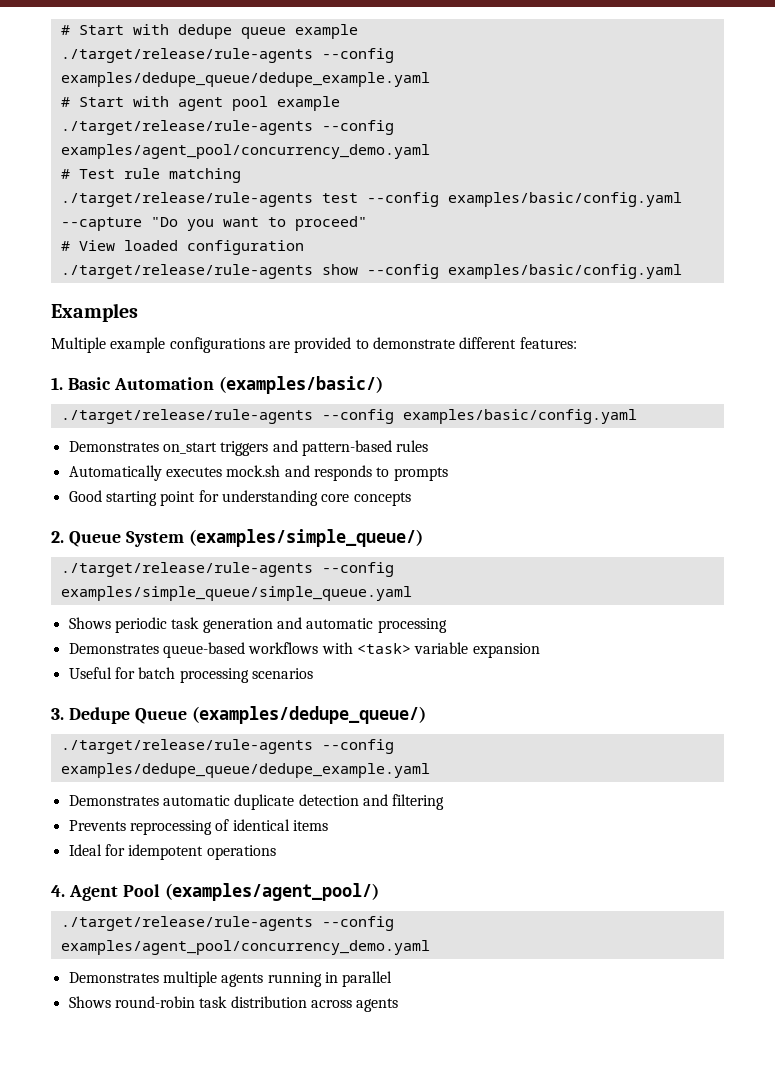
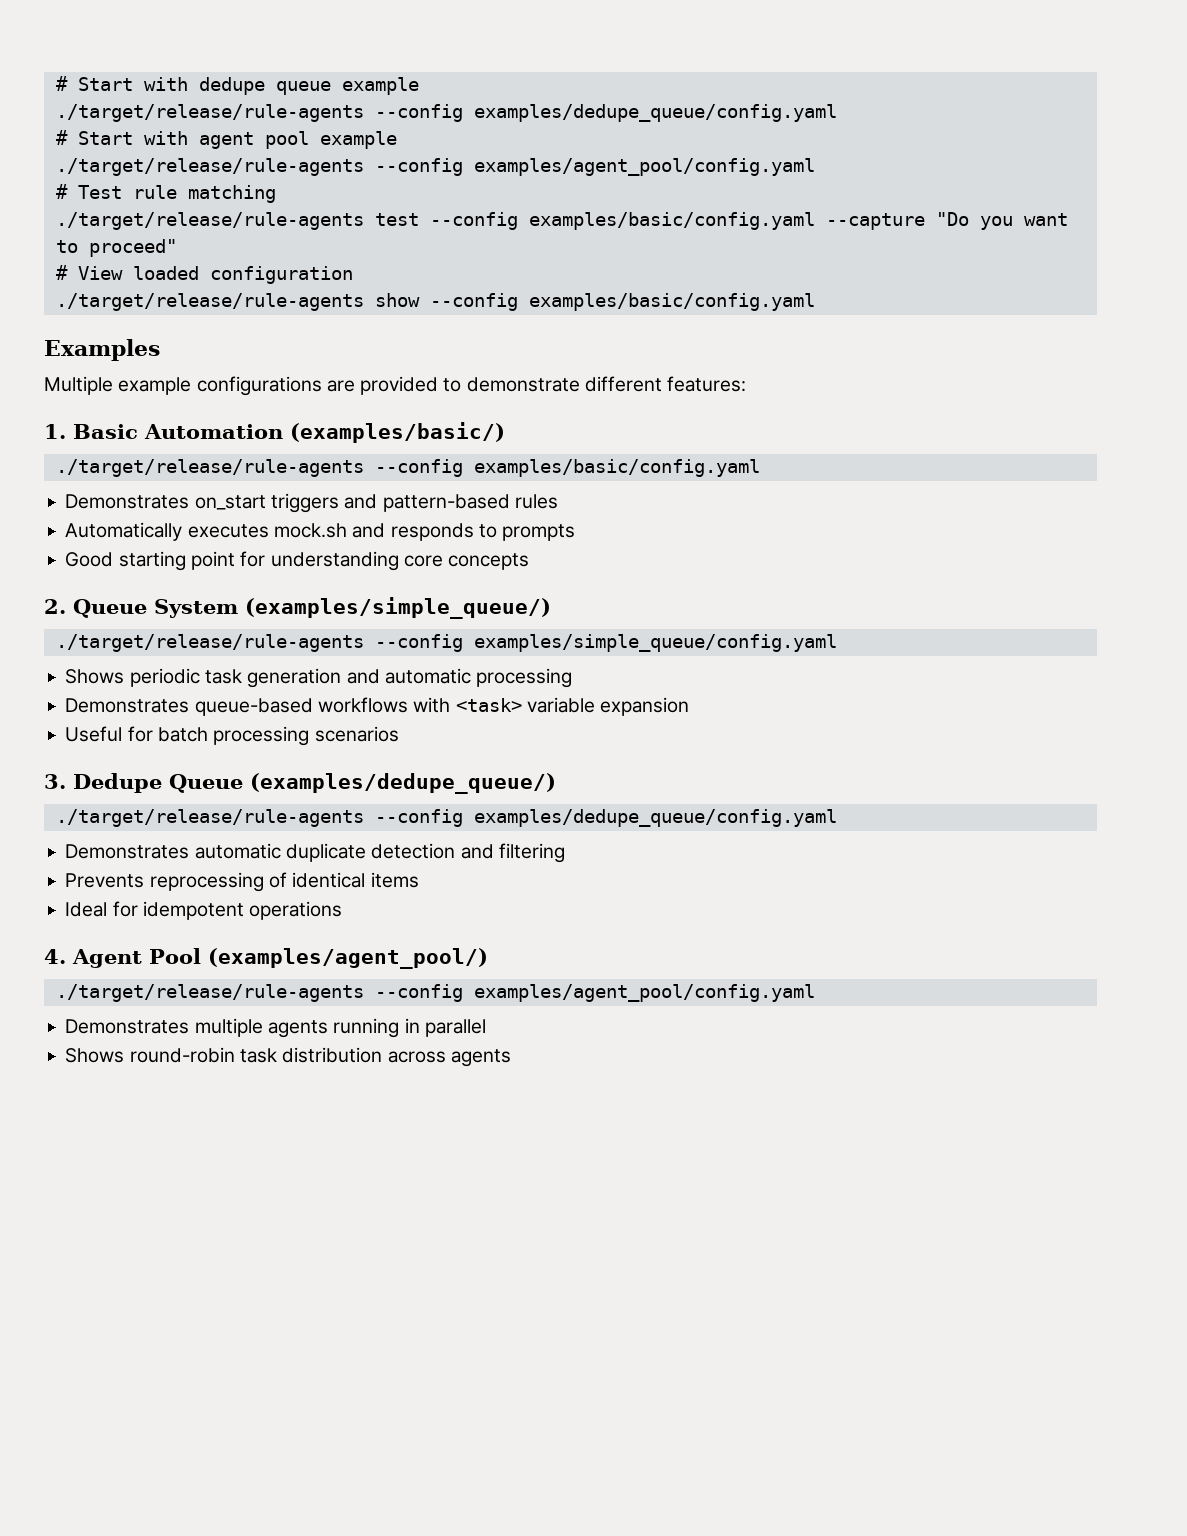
  # Start with dedupe queue example
- ./target/release/rule-agents --config examples/dedupe_queue/dedupe_example.yaml
+ ./target/release/rule-agents --config examples/dedupe_queue/config.yaml
  # Start with agent pool example
- ./target/release/rule-agents --config examples/agent_pool/concurrency_demo.yaml
+ ./target/release/rule-agents --config examples/agent_pool/config.yaml
- ./target/release/rule-agents --config examples/simple_queue/simple_queue.yaml
+ ./target/release/rule-agents --config examples/simple_queue/config.yaml
  3. Dedupe Queue (examples/dedupe_queue/)
- ./target/release/rule-agents --config examples/dedupe_queue/dedupe_example.yaml
+ ./target/release/rule-agents --config examples/dedupe_queue/config.yaml
  4. Agent Pool (examples/agent_pool/)
- ./target/release/rule-agents --config examples/agent_pool/concurrency_demo.yaml
+ ./target/release/rule-agents --config examples/agent_pool/config.yaml

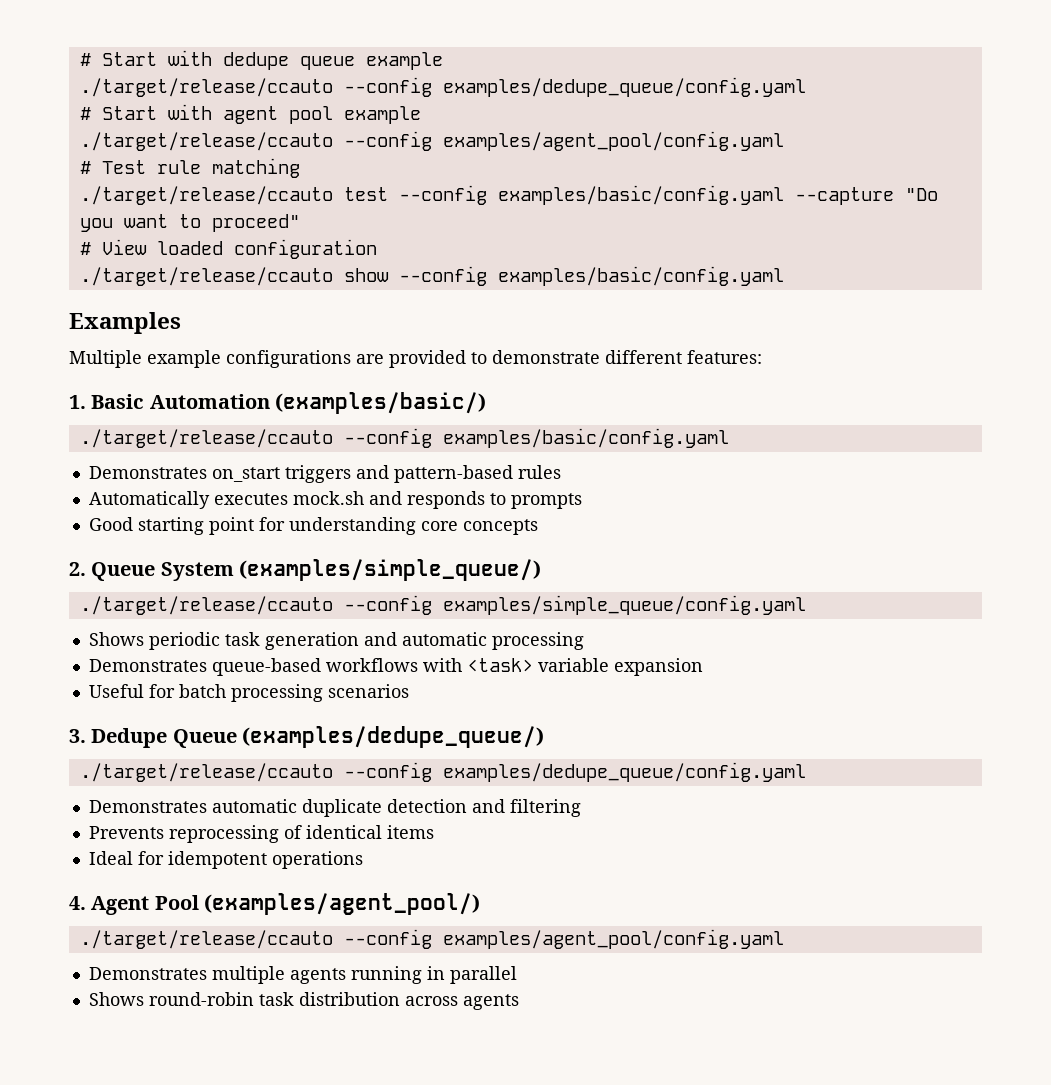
  # Start with dedupe queue example
- ./target/release/rule-agents --config examples/dedupe_queue/config.yaml
+ ./target/release/ccauto --config examples/dedupe_queue/config.yaml
  # Start with agent pool example
- ./target/release/rule-agents --config examples/agent_pool/config.yaml
+ ./target/release/ccauto --config examples/agent_pool/config.yaml
- ./target/release/rule-agents test --config examples/basic/config.yaml --capture "Do you want to proceed"
+ ./target/release/ccauto test --config examples/basic/config.yaml --capture "Do you want to proceed"
- ./target/release/rule-agents show --config examples/basic/config.yaml
+ ./target/release/ccauto show --config examples/basic/config.yaml
- ./target/release/rule-agents --config examples/basic/config.yaml
+ ./target/release/ccauto --config examples/basic/config.yaml
- ./target/release/rule-agents --config examples/simple_queue/config.yaml
+ ./target/release/ccauto --config examples/simple_queue/config.yaml
  3. Dedupe Queue (examples/dedupe_queue/)
- ./target/release/rule-agents --config examples/dedupe_queue/config.yaml
+ ./target/release/ccauto --config examples/dedupe_queue/config.yaml
  4. Agent Pool (examples/agent_pool/)
- ./target/release/rule-agents --config examples/agent_pool/config.yaml
+ ./target/release/ccauto --config examples/agent_pool/config.yaml

